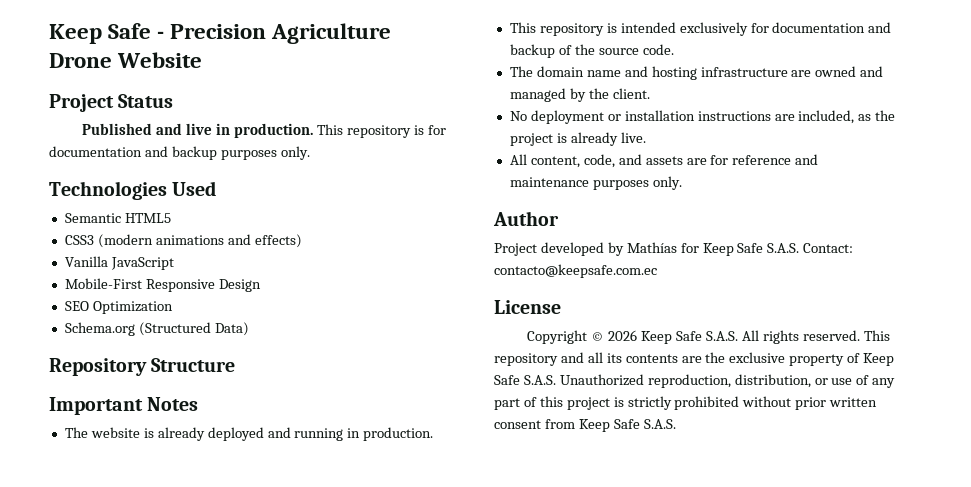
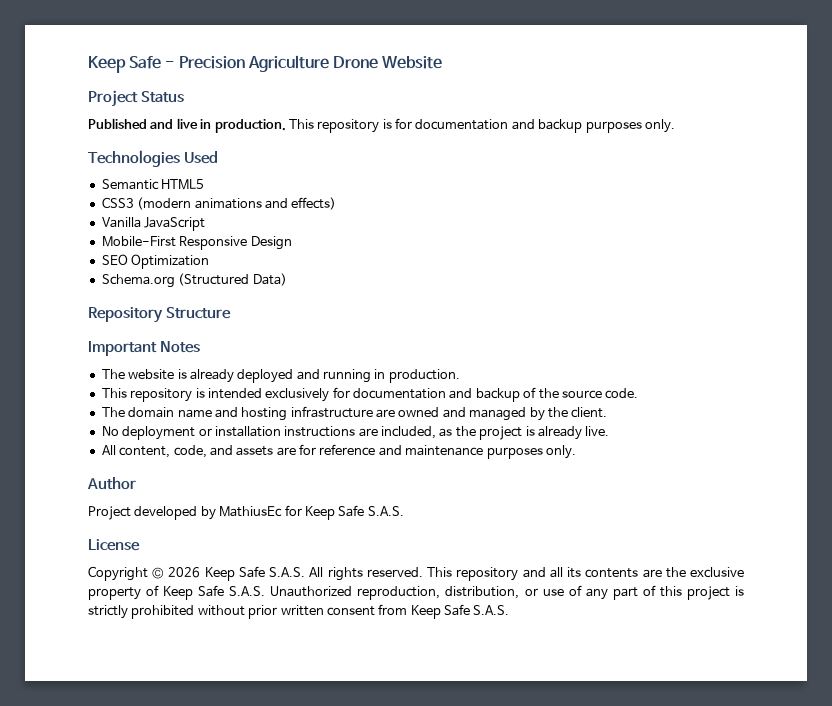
- Project developed by Mathías for Keep Safe S.A.S. Contact: contacto@keepsafe.com.ec
+ Project developed by MathiusEc for Keep Safe S.A.S.

